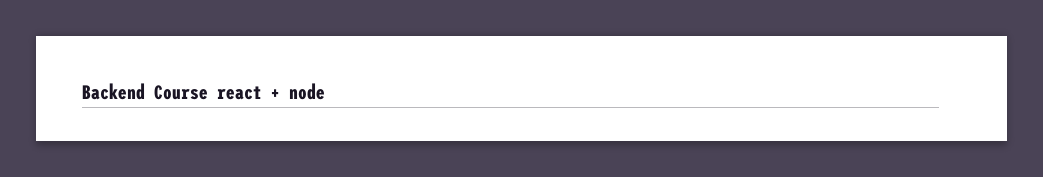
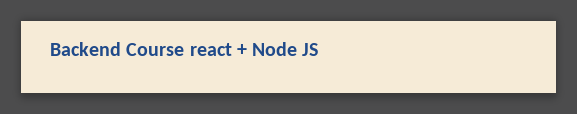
- Backend Course react + node
+ Backend Course react + Node JS

